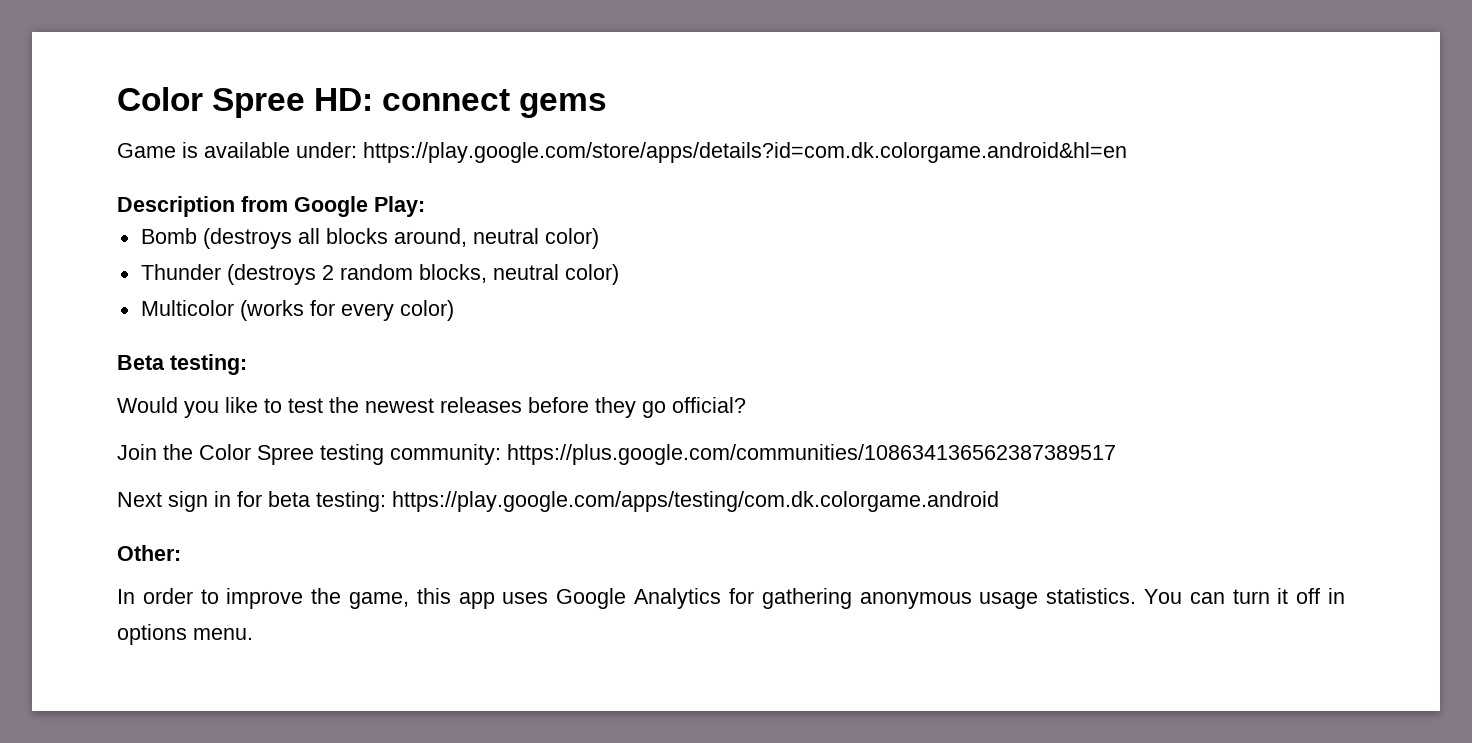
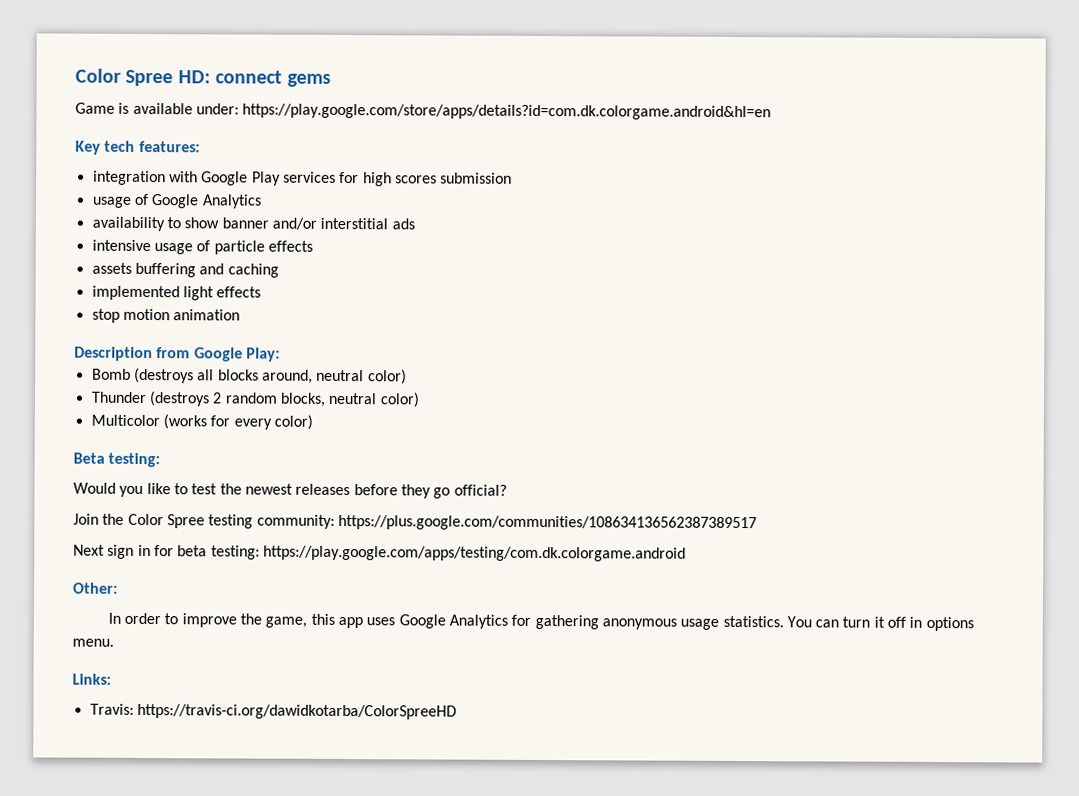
+ Key tech features:
+ integration with Google Play services for high scores submission
+ usage of Google Analytics
+ availability to show banner and/or interstitial ads
+ intensive usage of particle effects
+ assets buffering and caching
+ implemented light effects
+ stop motion animation
+ Links:
+ Travis: https://travis-ci.org/dawidkotarba/ColorSpreeHD

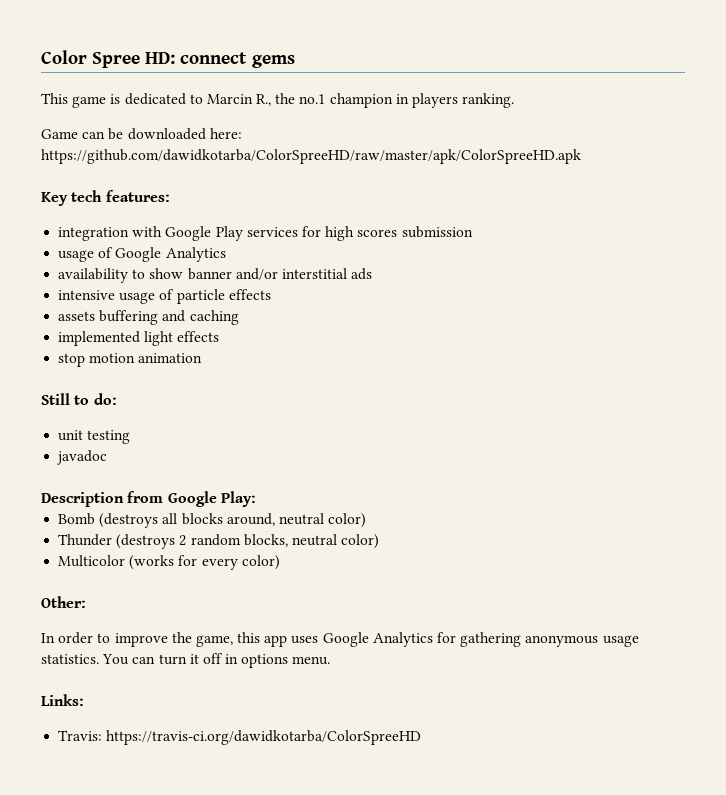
- Game is available under: https://play.google.com/store/apps/details?id=com.dk.colorgame.android&hl=en
+ This game is dedicated to Marcin R., the no.1 champion in players ranking.
+ Game can be downloaded here: https://github.com/dawidkotarba/ColorSpreeHD/raw/master/apk/ColorSpreeHD.apk
+ Still to do:
+ unit testing
+ javadoc
- Beta testing:
- Would you like to test the newest releases before they go official?
- Join the Color Spree testing community: https://plus.google.com/communities/108634136562387389517
- Next sign in for beta testing: https://play.google.com/apps/testing/com.dk.colorgame.android

